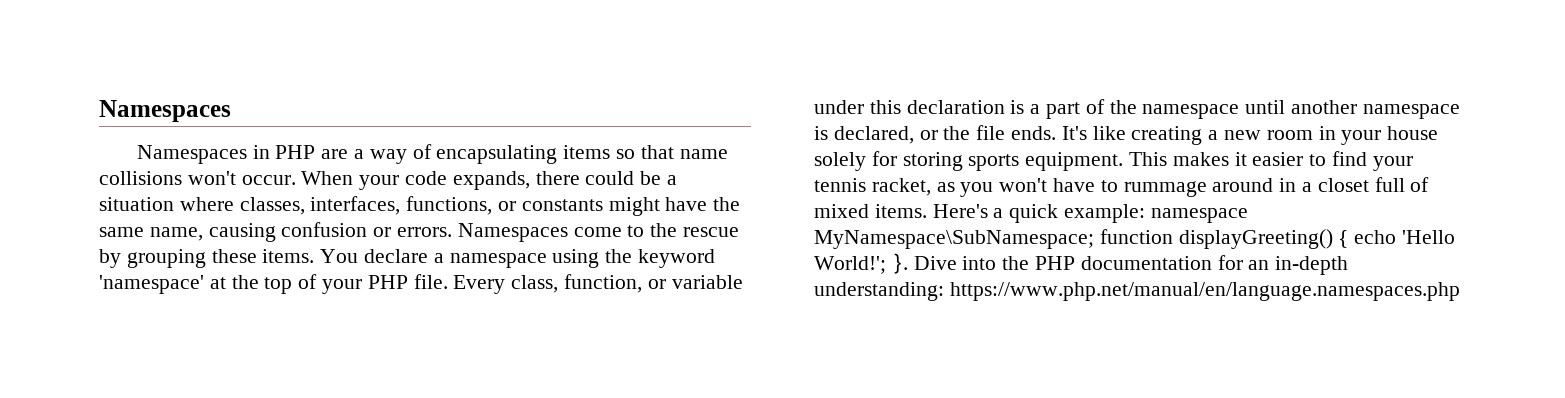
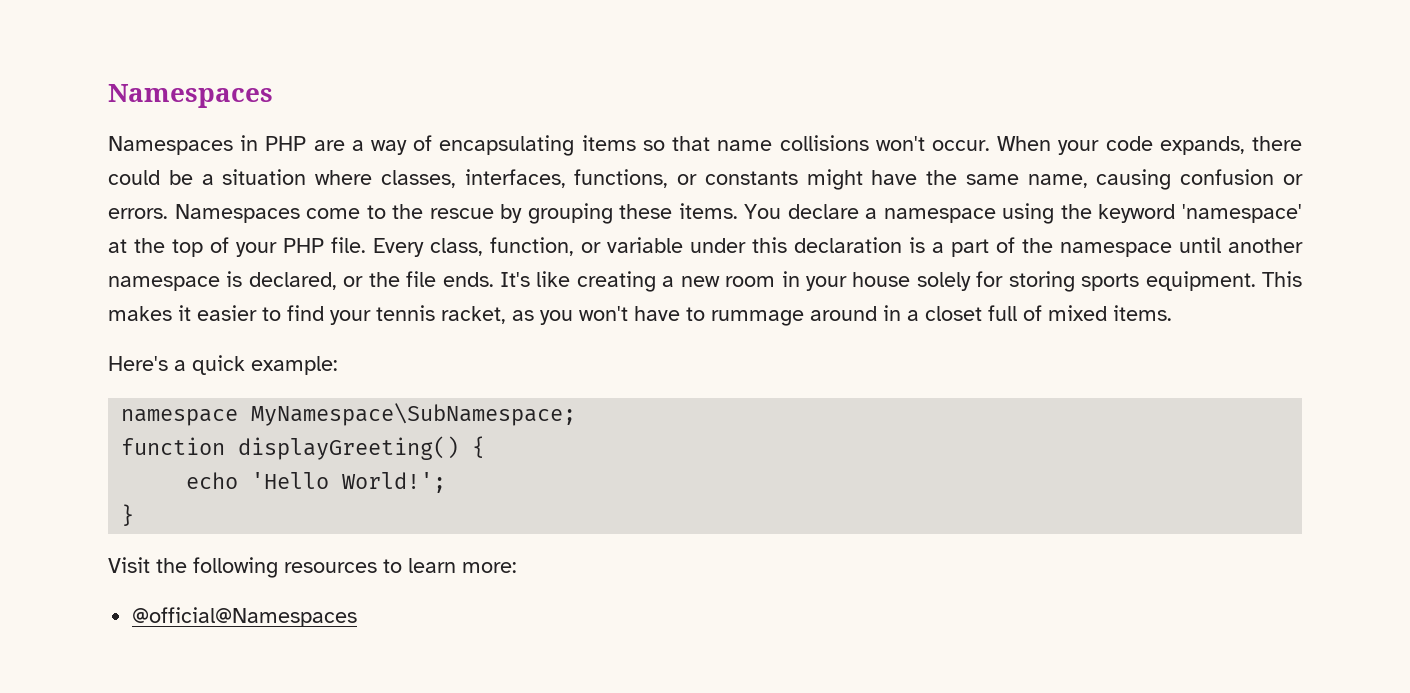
- This makes it easier to find your tennis racket, as you won't have to rummage around in a closet full of mixed items. Here's a quick example: namespace MyNamespace\SubNamespace; function displayGreeting() { echo 'Hello World!'; }. Dive into the PHP documentation for an in-depth understanding: https://www.php.net/manual/en/language.namespaces.php
+ This makes it easier to find your tennis racket, as you won't have to rummage around in a closet full of mixed items.
+ Here's a quick example:
+ namespace MyNamespace\SubNamespace;
+ function displayGreeting() {
+ echo 'Hello World!';
+ }
+ Visit the following resources to learn more:
+ @official@Namespaces

